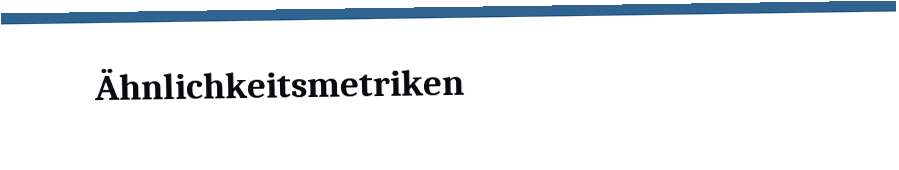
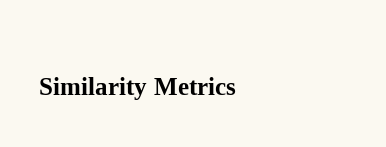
- Ähnlichkeitsmetriken
+ Similarity Metrics

